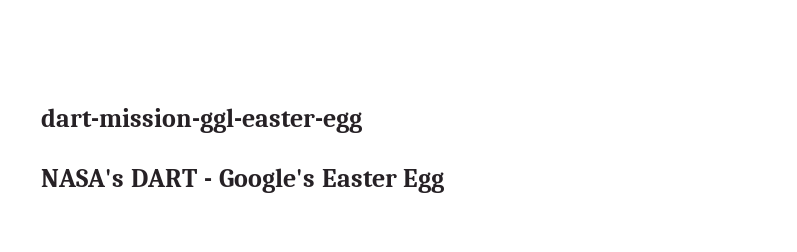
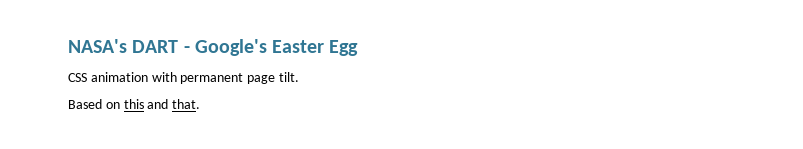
- dart-mission-ggl-easter-egg
+ CSS animation with permanent page tilt.
+ Based on this and that.

